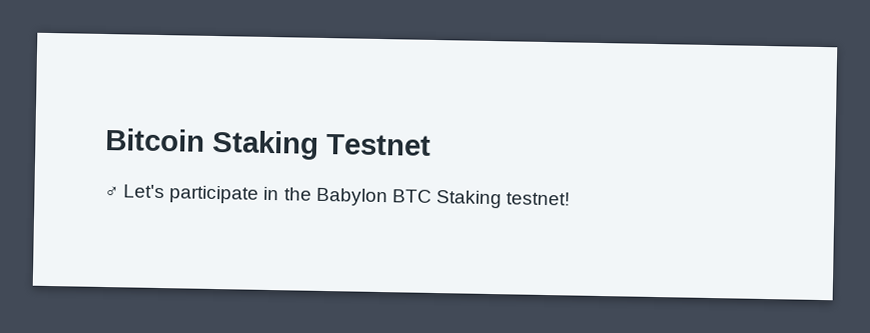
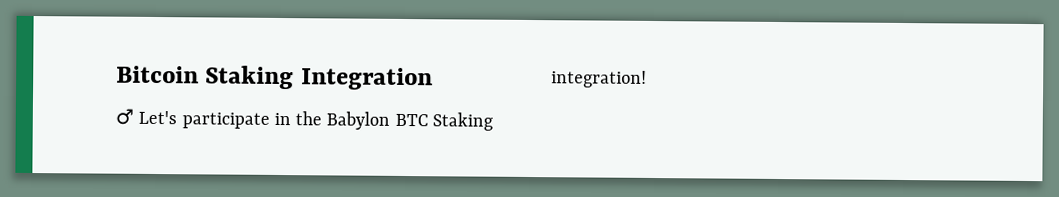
- Bitcoin Staking Testnet
+ Bitcoin Staking Integration
- ♂ Let's participate in the Babylon BTC Staking testnet!
+ ♂ Let's participate in the Babylon BTC Staking integration!

